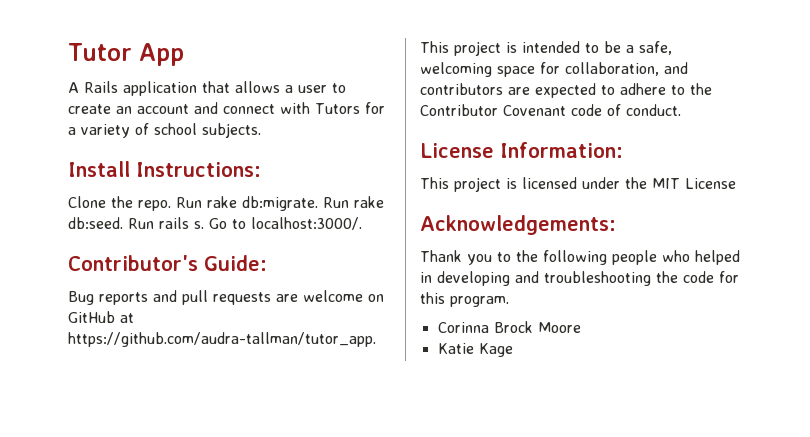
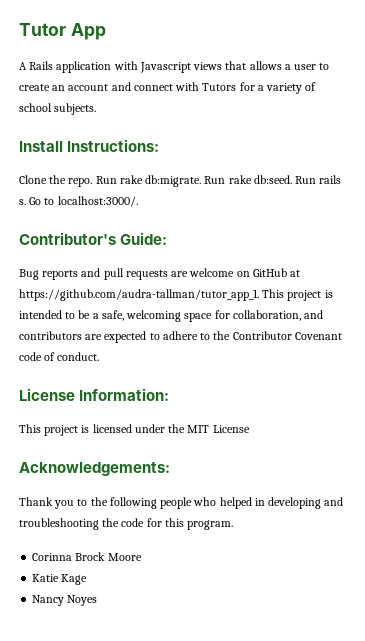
- A Rails application that allows a user to create an account and connect with Tutors for a variety of school subjects.
+ A Rails application with Javascript views that allows a user to create an account and connect with Tutors for a variety of school subjects.
- Bug reports and pull requests are welcome on GitHub at https://github.com/audra-tallman/tutor_app. This project is intended to be a safe, welcoming space for collaboration, and contributors are expected to adhere to the Contributor Covenant code of conduct.
+ Bug reports and pull requests are welcome on GitHub at https://github.com/audra-tallman/tutor_app_1. This project is intended to be a safe, welcoming space for collaboration, and contributors are expected to adhere to the Contributor Covenant code of conduct.
+ Nancy Noyes

